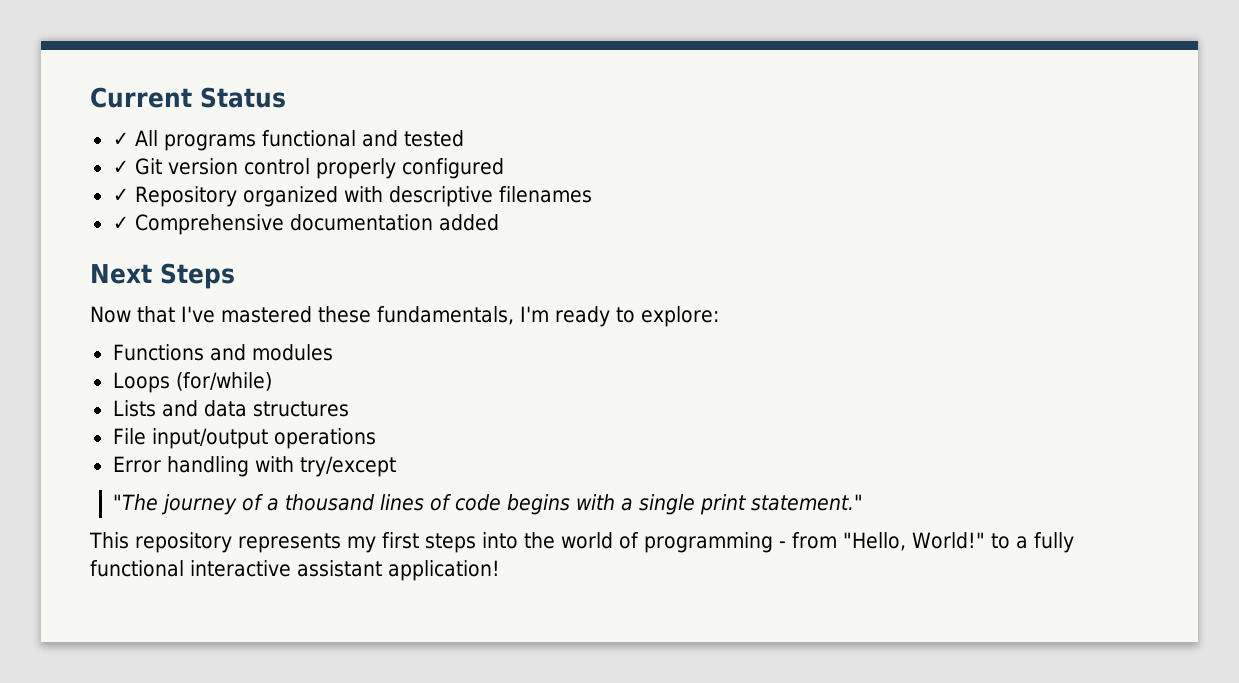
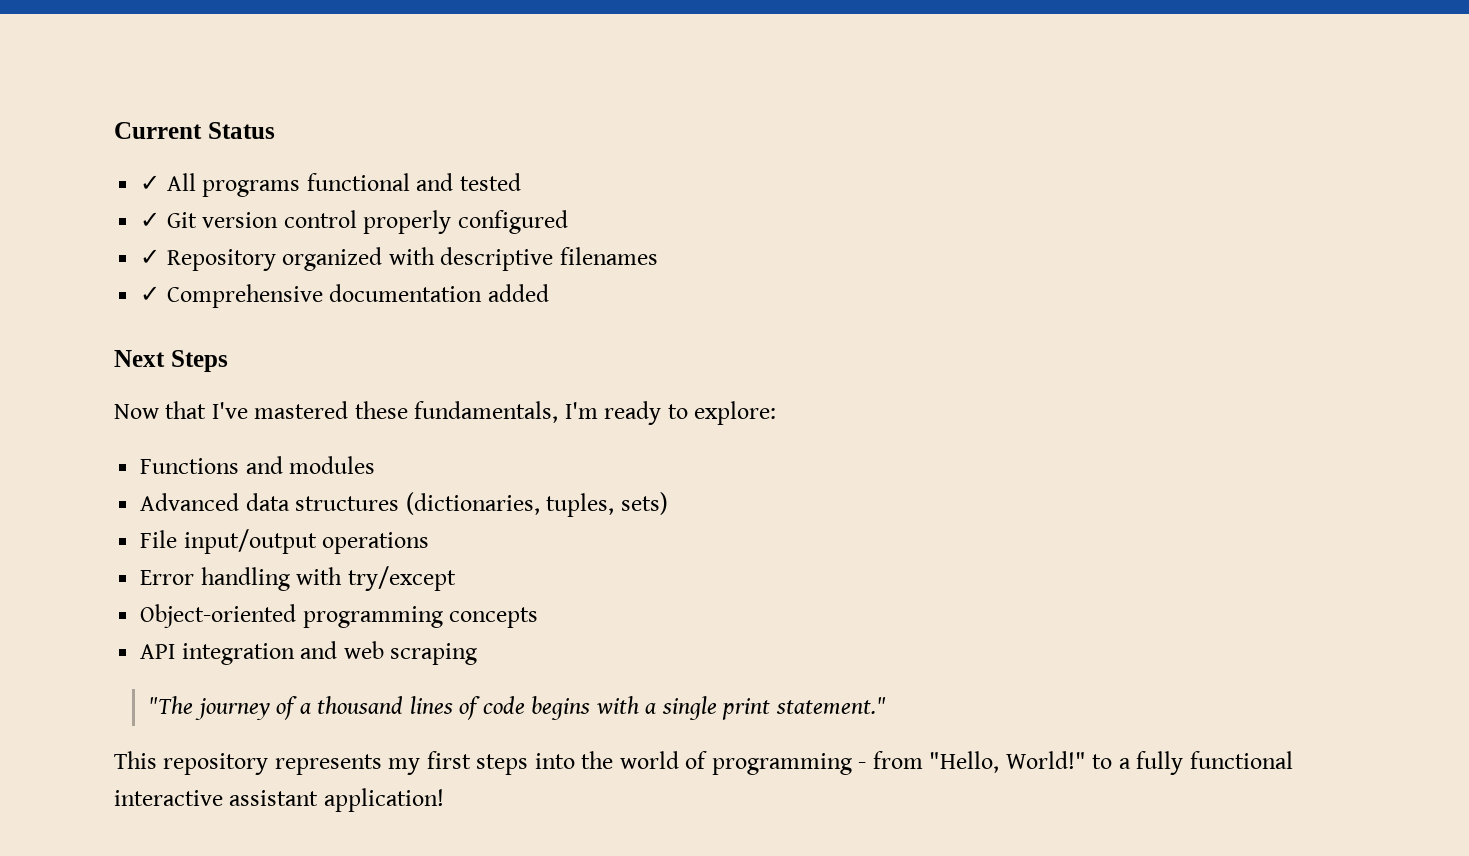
- Loops (for/while)
- Lists and data structures
+ Advanced data structures (dictionaries, tuples, sets)
+ Object-oriented programming concepts
+ API integration and web scraping

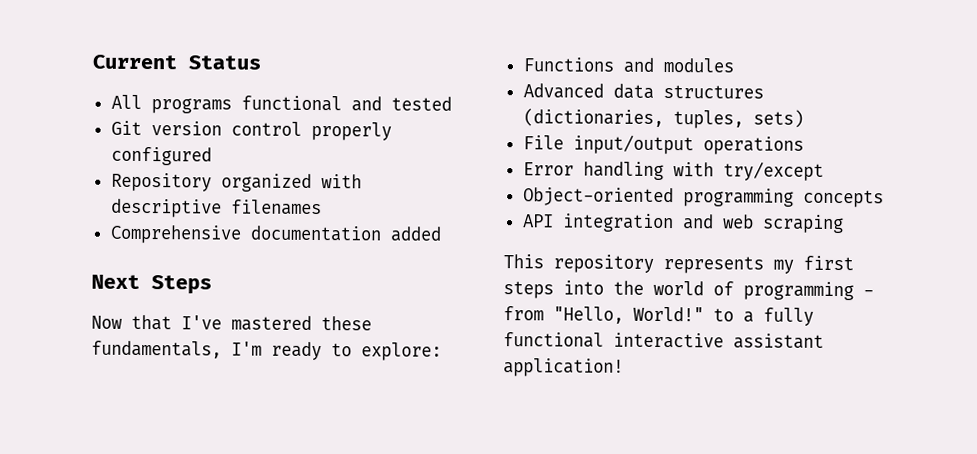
- ✓ All programs functional and tested
+ All programs functional and tested
- ✓ Git version control properly configured
+ Git version control properly configured
- ✓ Repository organized with descriptive filenames
+ Repository organized with descriptive filenames
- ✓ Comprehensive documentation added
+ Comprehensive documentation added
- "The journey of a thousand lines of code begins with a single print statement."

